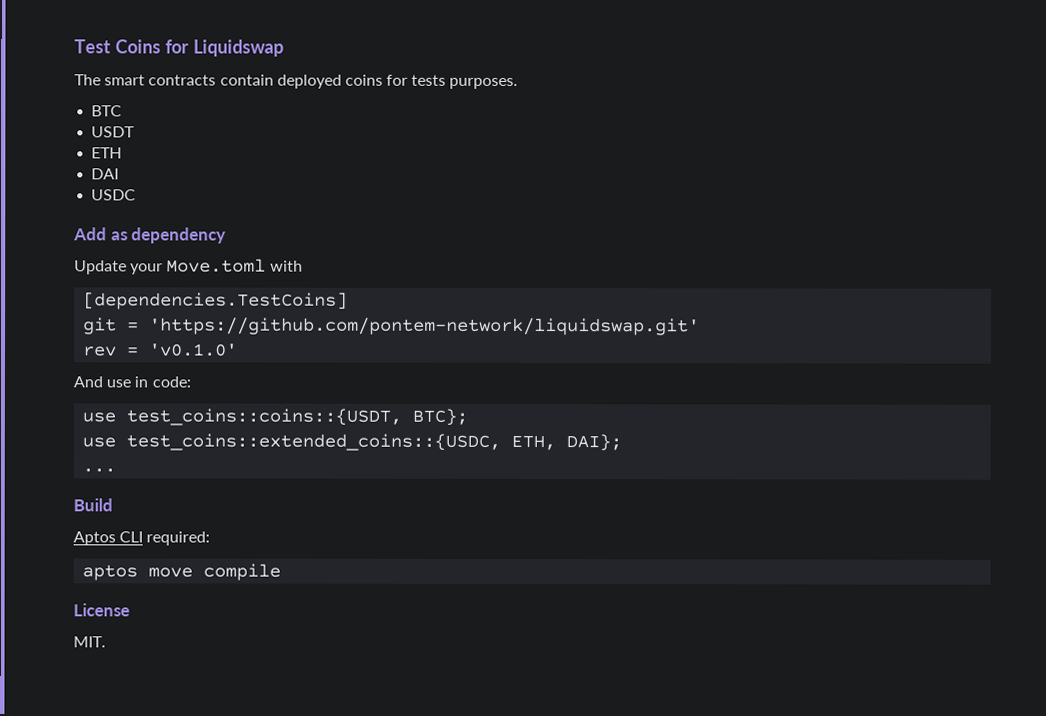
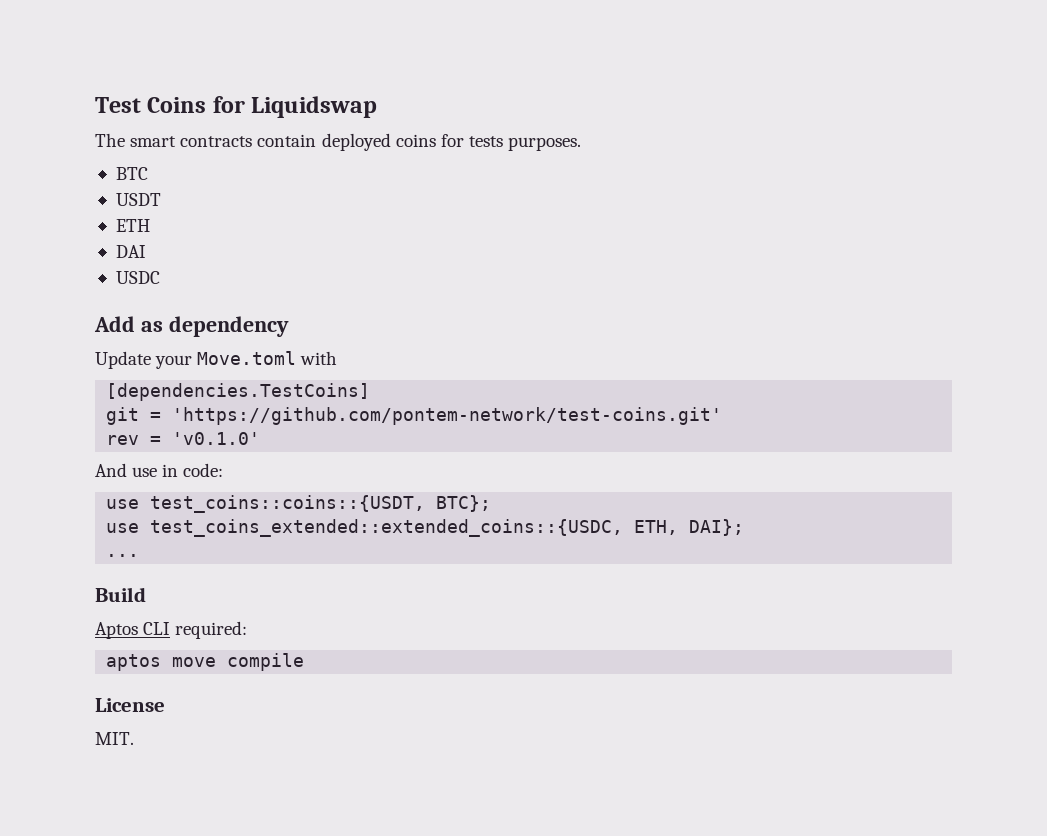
- git = 'https://github.com/pontem-network/liquidswap.git'
+ git = 'https://github.com/pontem-network/test-coins.git'
- use test_coins::extended_coins::{USDC, ETH, DAI};
+ use test_coins_extended::extended_coins::{USDC, ETH, DAI};

